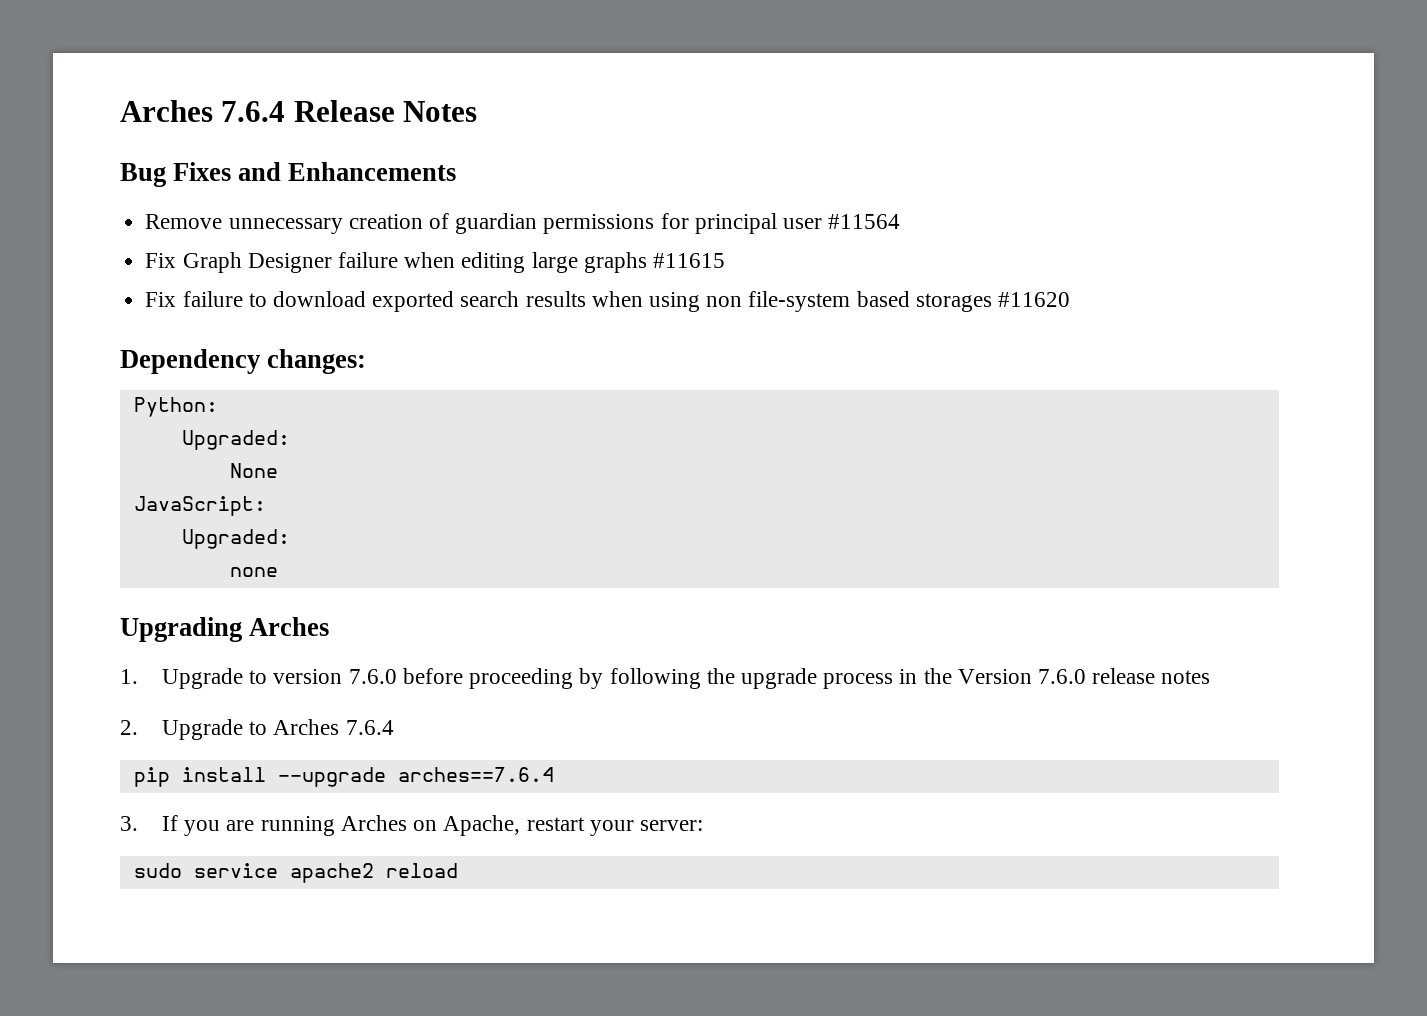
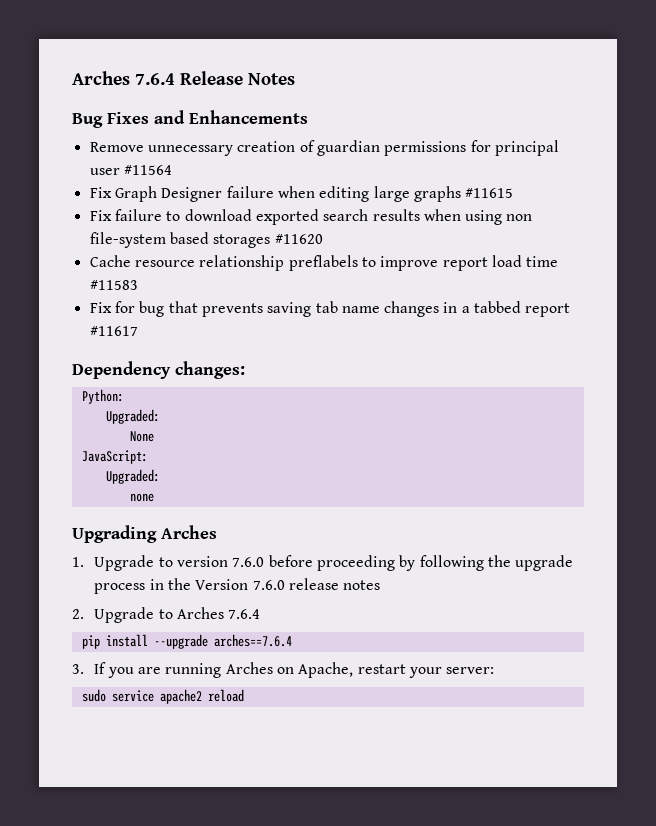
+ Cache resource relationship preflabels to improve report load time #11583
+ Fix for bug that prevents saving tab name changes in a tabbed report #11617

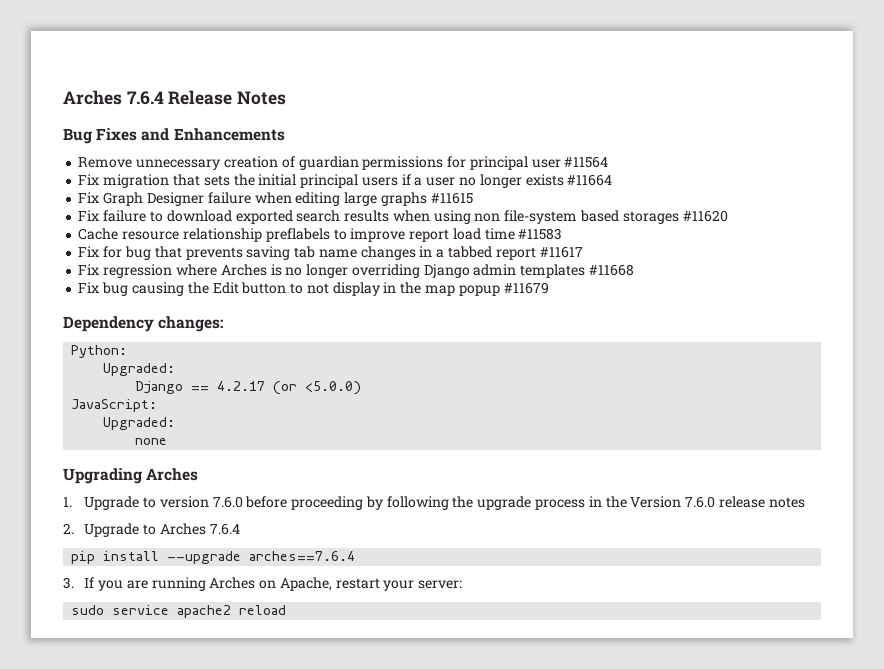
+ Fix migration that sets the initial principal users if a user no longer exists #11664
+ Fix regression where Arches is no longer overriding Django admin templates #11668
+ Fix bug causing the Edit button to not display in the map popup #11679
- None
+ Django == 4.2.17 (or <5.0.0)

